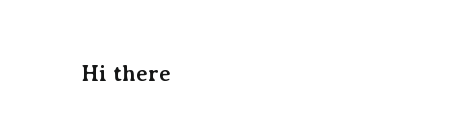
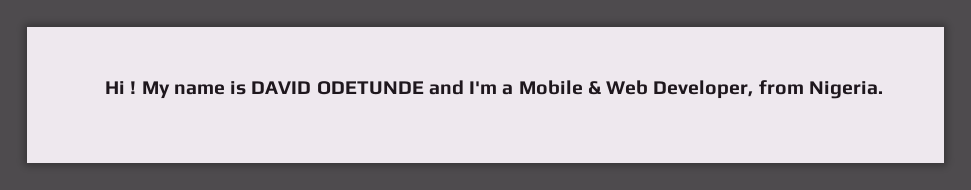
- Hi there
+ Hi ! My name is DAVID ODETUNDE and I'm a Mobile & Web Developer, from Nigeria.

